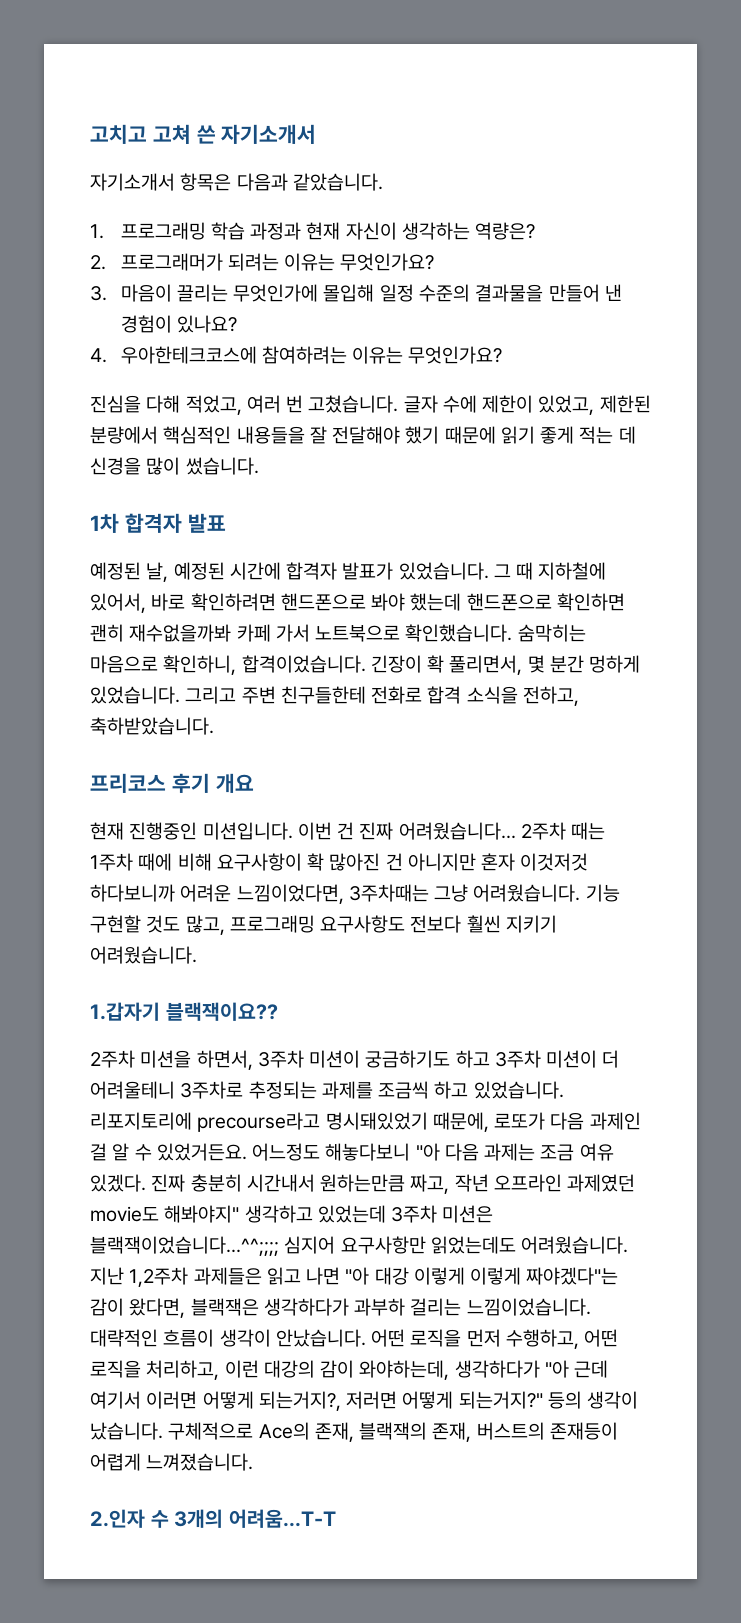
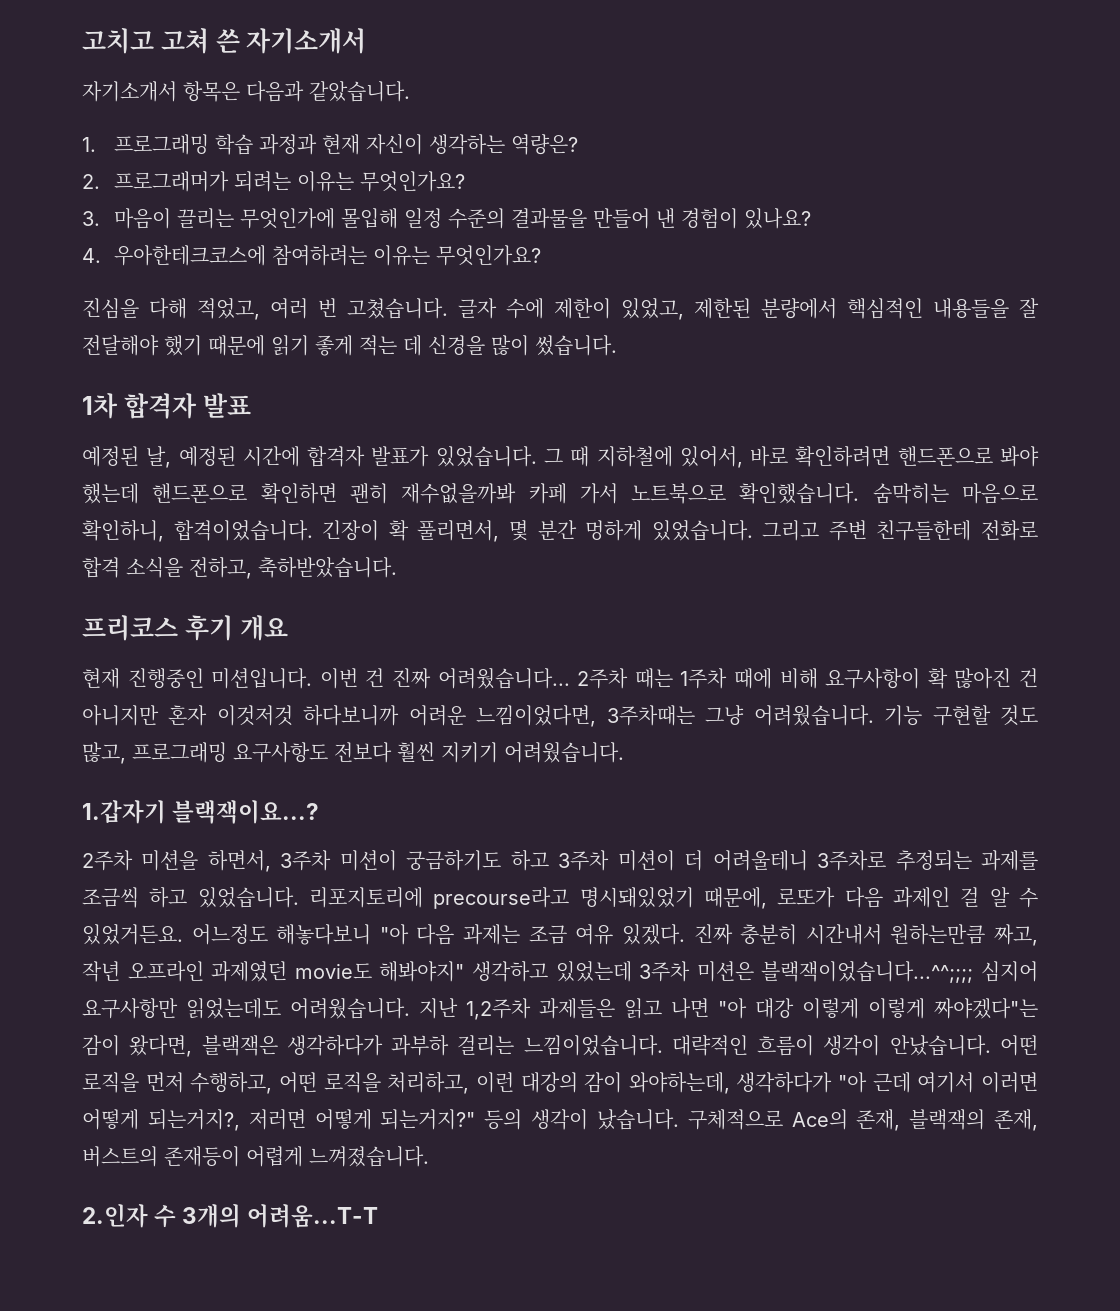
- 1.갑자기 블랙잭이요??
+ 1.갑자기 블랙잭이요...?

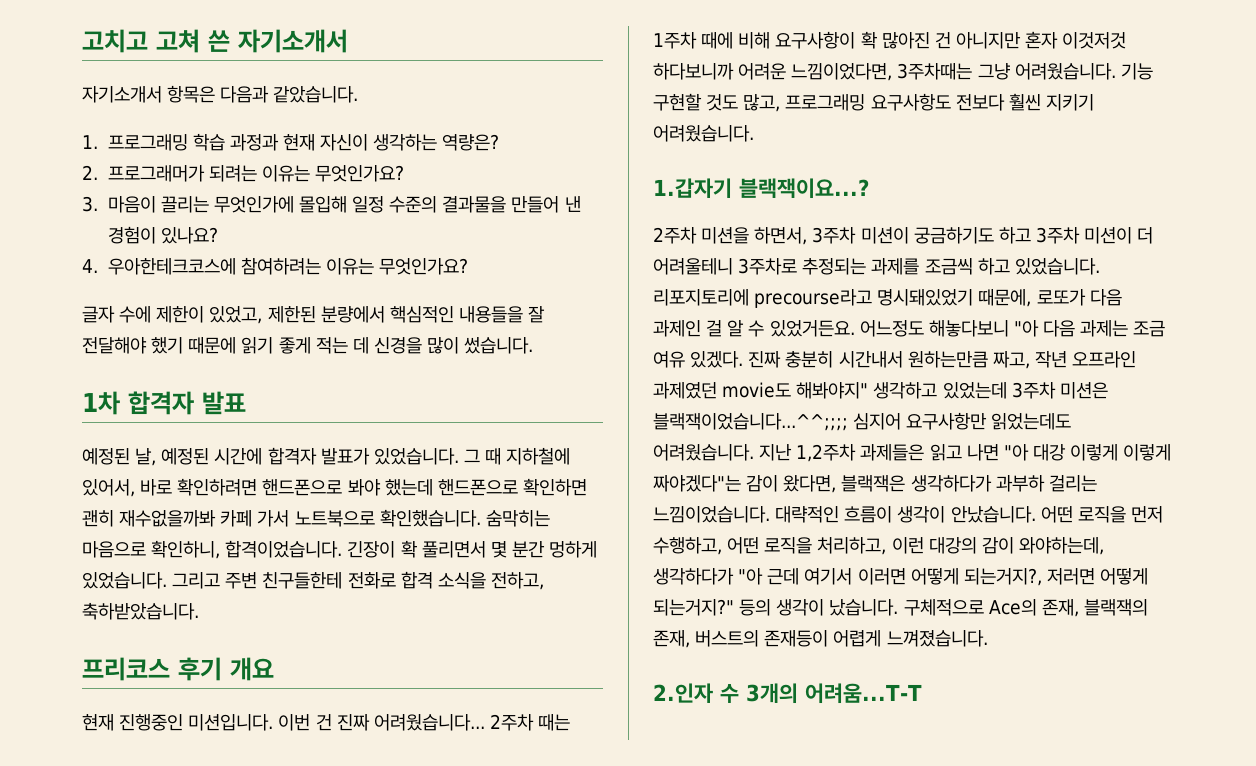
- 진심을 다해 적었고, 여러 번 고쳤습니다.
- 긴장이 확 풀리면서, 몇 분간 멍하게 있었습니다.
+ 긴장이 확 풀리면서 몇 분간 멍하게 있었습니다.

